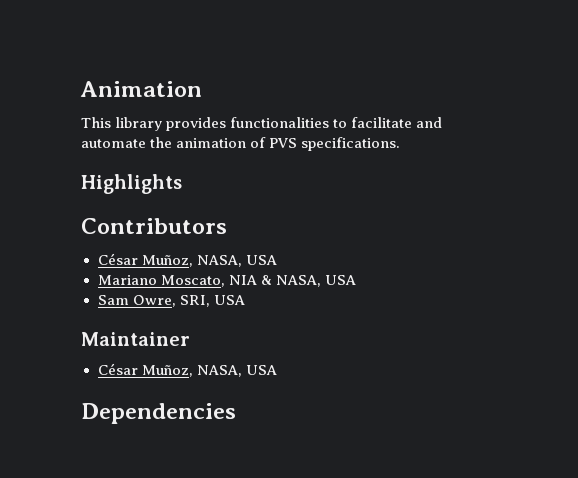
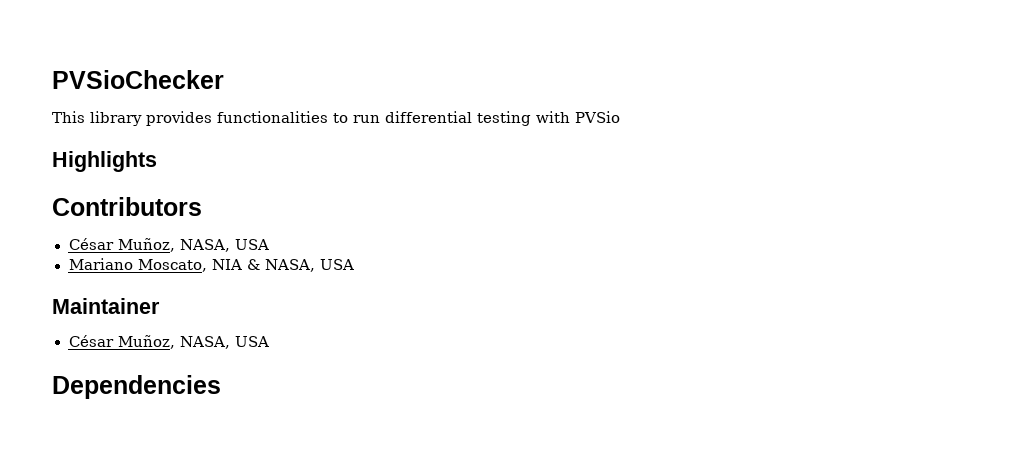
- Animation
+ PVSioChecker
- This library provides functionalities to facilitate and automate the animation of PVS specifications.
+ This library provides functionalities to run differential testing with PVSio
- Sam Owre, SRI, USA

